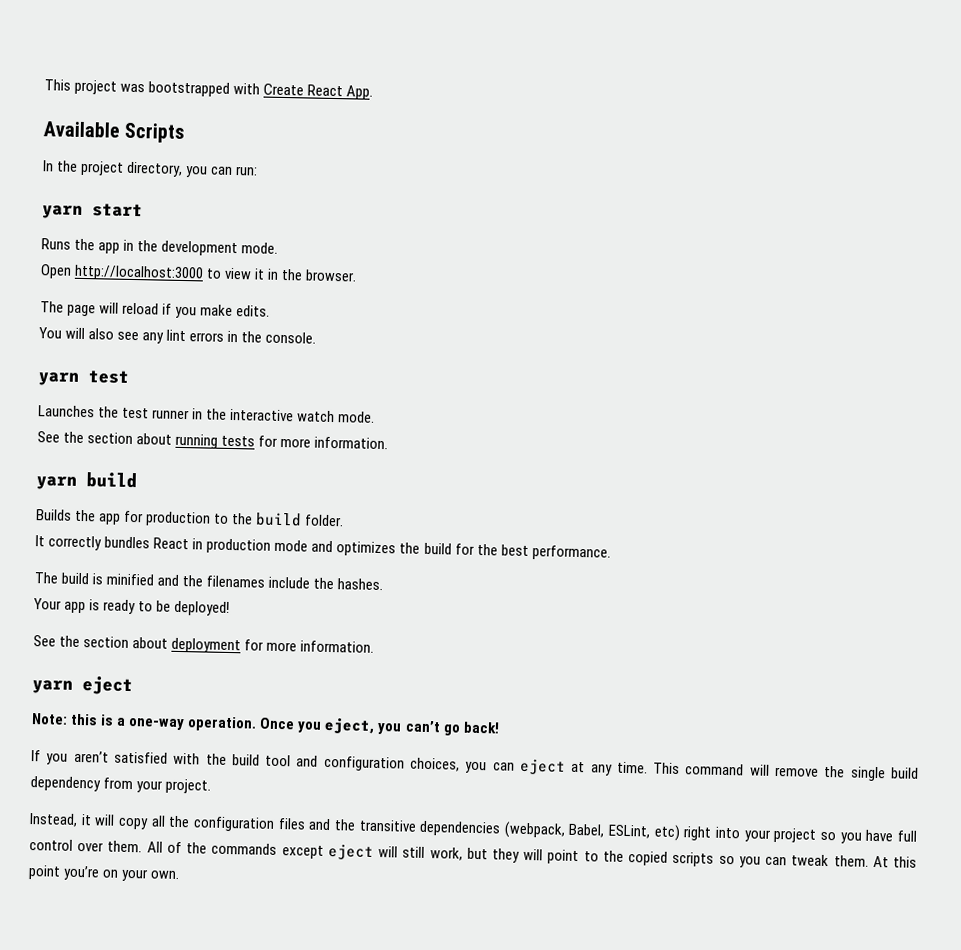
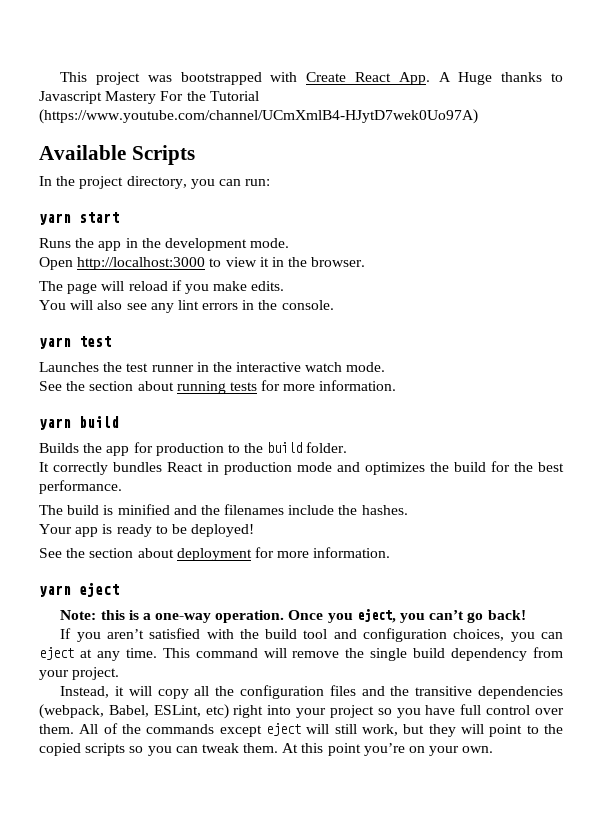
- This project was bootstrapped with Create React App.
+ This project was bootstrapped with Create React App. A Huge thanks to Javascript Mastery For the Tutorial (https://www.youtube.com/channel/UCmXmlB4-HJytD7wek0Uo97A)

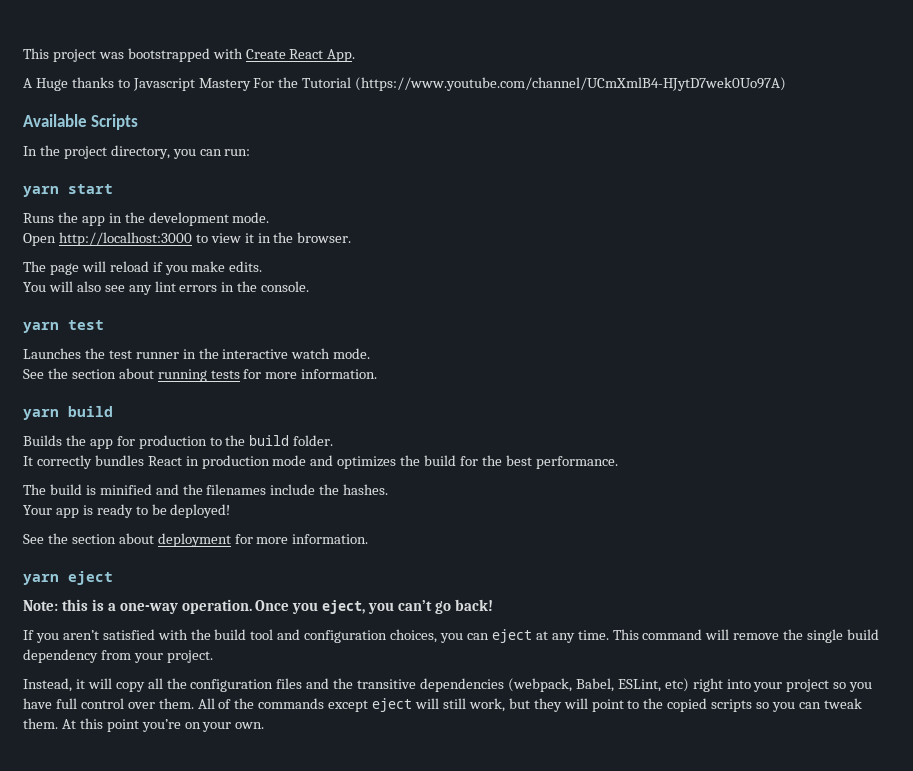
- This project was bootstrapped with Create React App. A Huge thanks to Javascript Mastery For the Tutorial (https://www.youtube.com/channel/UCmXmlB4-HJytD7wek0Uo97A)
+ This project was bootstrapped with Create React App.
+ A Huge thanks to Javascript Mastery For the Tutorial (https://www.youtube.com/channel/UCmXmlB4-HJytD7wek0Uo97A)

